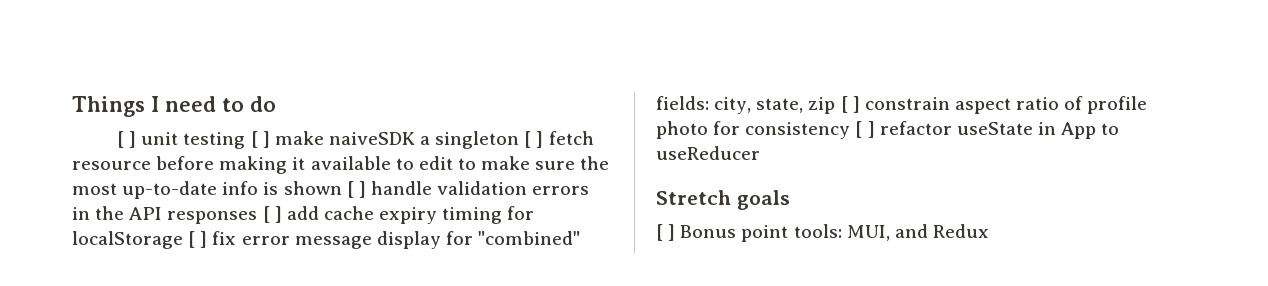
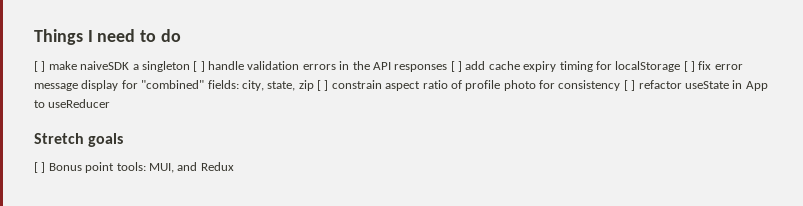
- [ ] unit testing [ ] make naiveSDK a singleton [ ] fetch resource before making it available to edit to make sure the most up-to-date info is shown [ ] handle validation errors in the API responses [ ] add cache expiry timing for localStorage [ ] fix error message display for "combined" fields: city, state, zip [ ] constrain aspect ratio of profile photo for consistency [ ] refactor useState in App to useReducer
+ [ ] make naiveSDK a singleton [ ] handle validation errors in the API responses [ ] add cache expiry timing for localStorage [ ] fix error message display for "combined" fields: city, state, zip [ ] constrain aspect ratio of profile photo for consistency [ ] refactor useState in App to useReducer

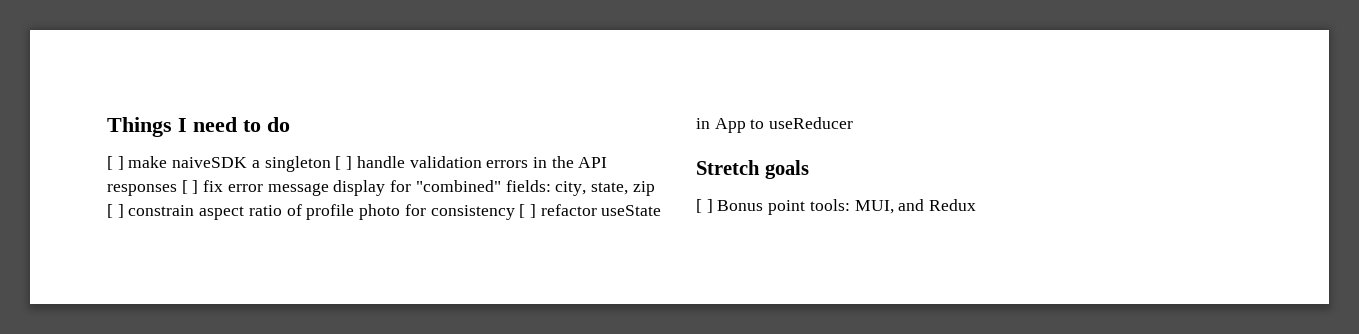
- [ ] make naiveSDK a singleton [ ] handle validation errors in the API responses [ ] add cache expiry timing for localStorage [ ] fix error message display for "combined" fields: city, state, zip [ ] constrain aspect ratio of profile photo for consistency [ ] refactor useState in App to useReducer
+ [ ] make naiveSDK a singleton [ ] handle validation errors in the API responses [ ] fix error message display for "combined" fields: city, state, zip [ ] constrain aspect ratio of profile photo for consistency [ ] refactor useState in App to useReducer

